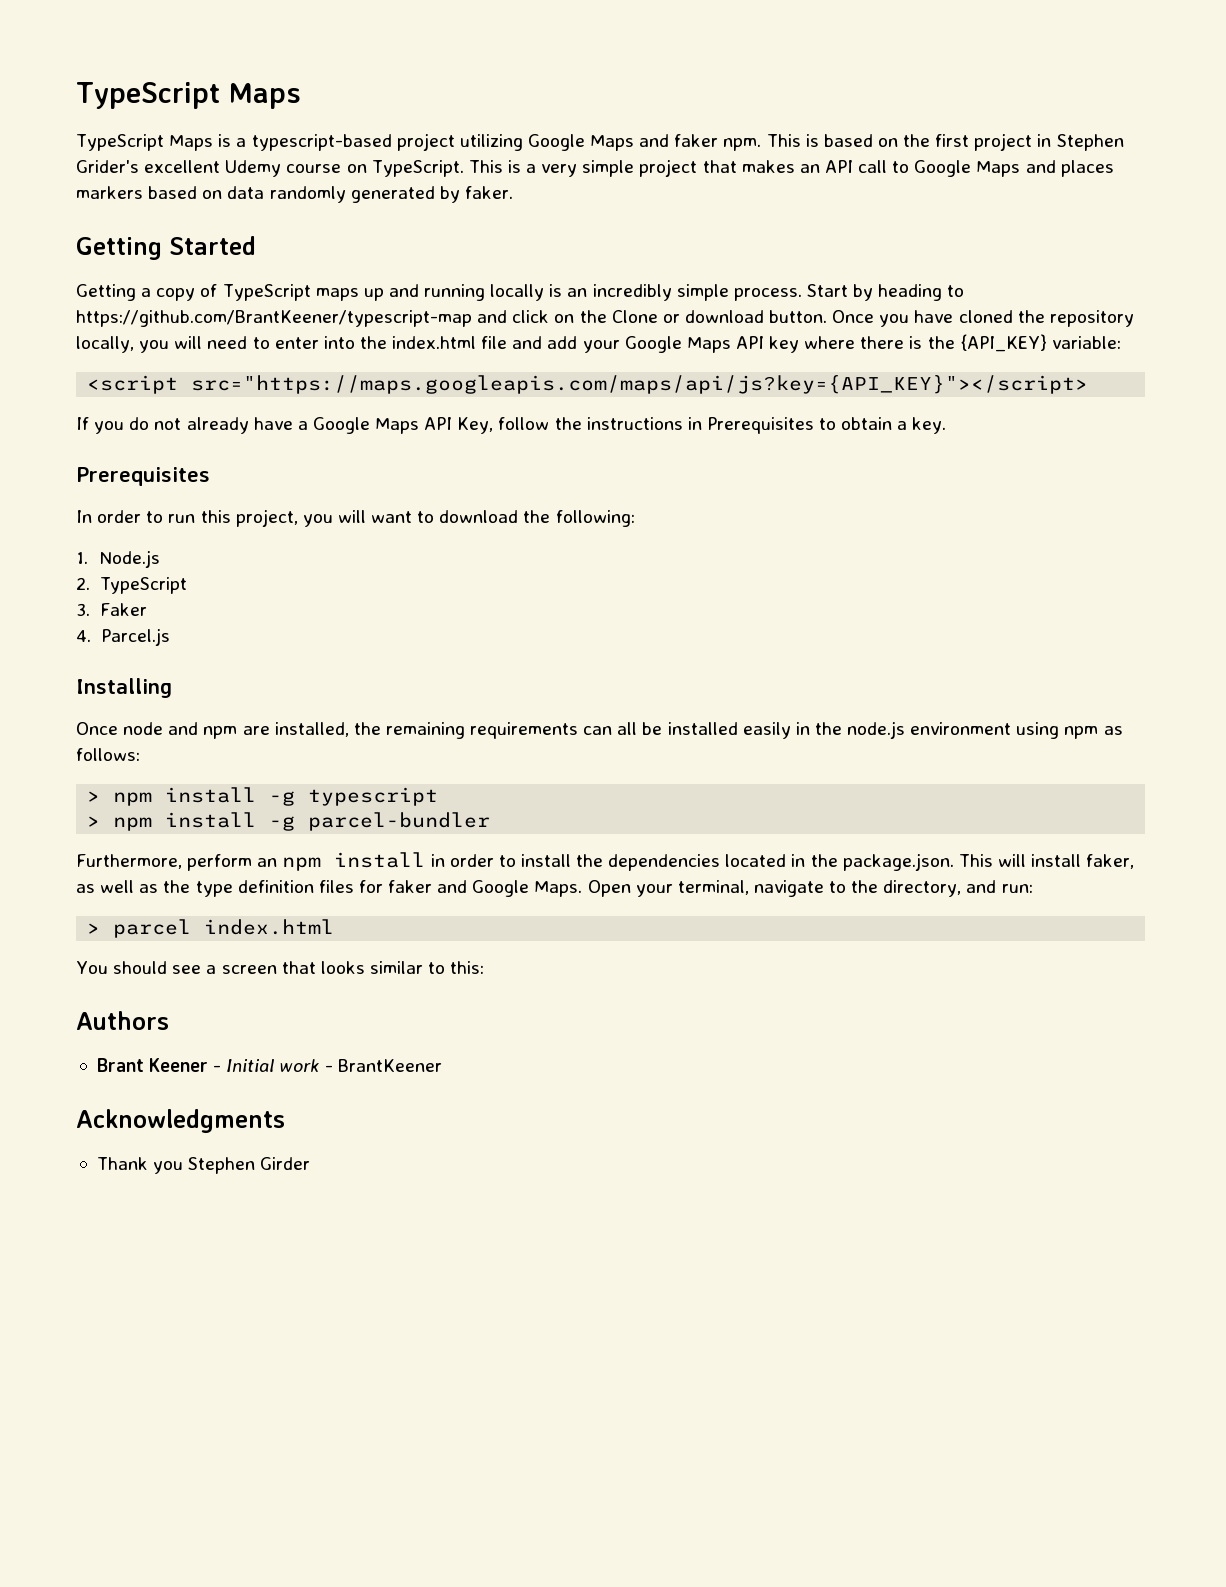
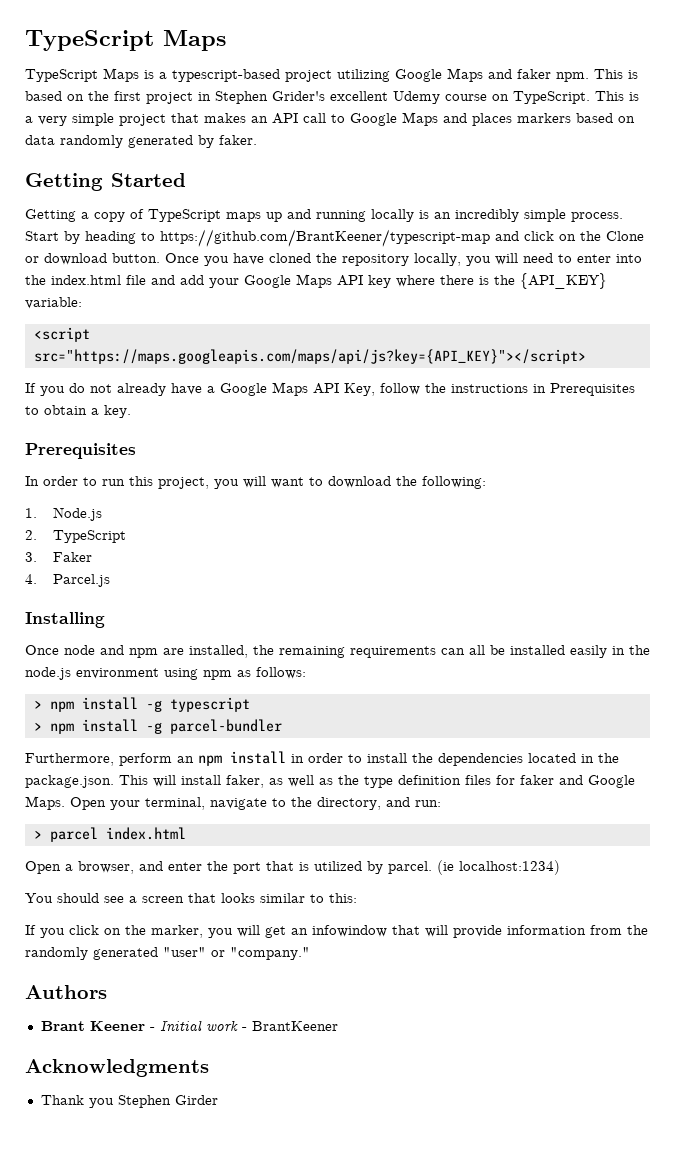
+ Open a browser, and enter the port that is utilized by parcel. (ie localhost:1234)
+ If you click on the marker, you will get an infowindow that will provide information from the randomly generated "user" or "company."

